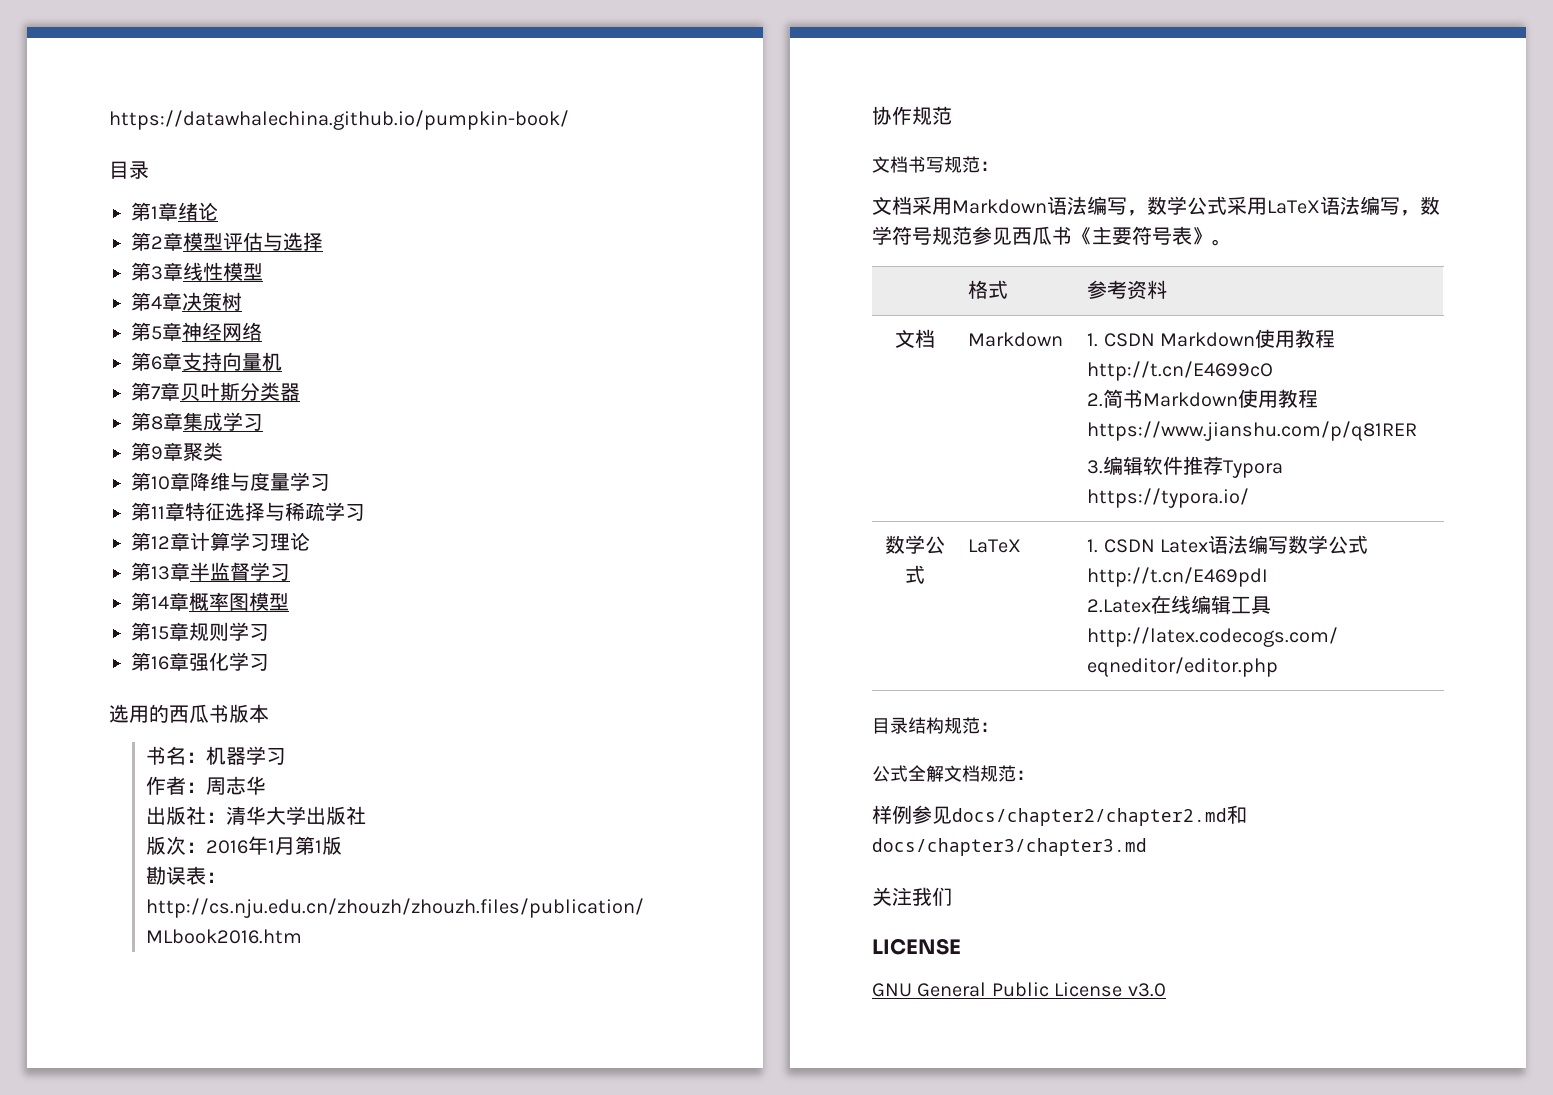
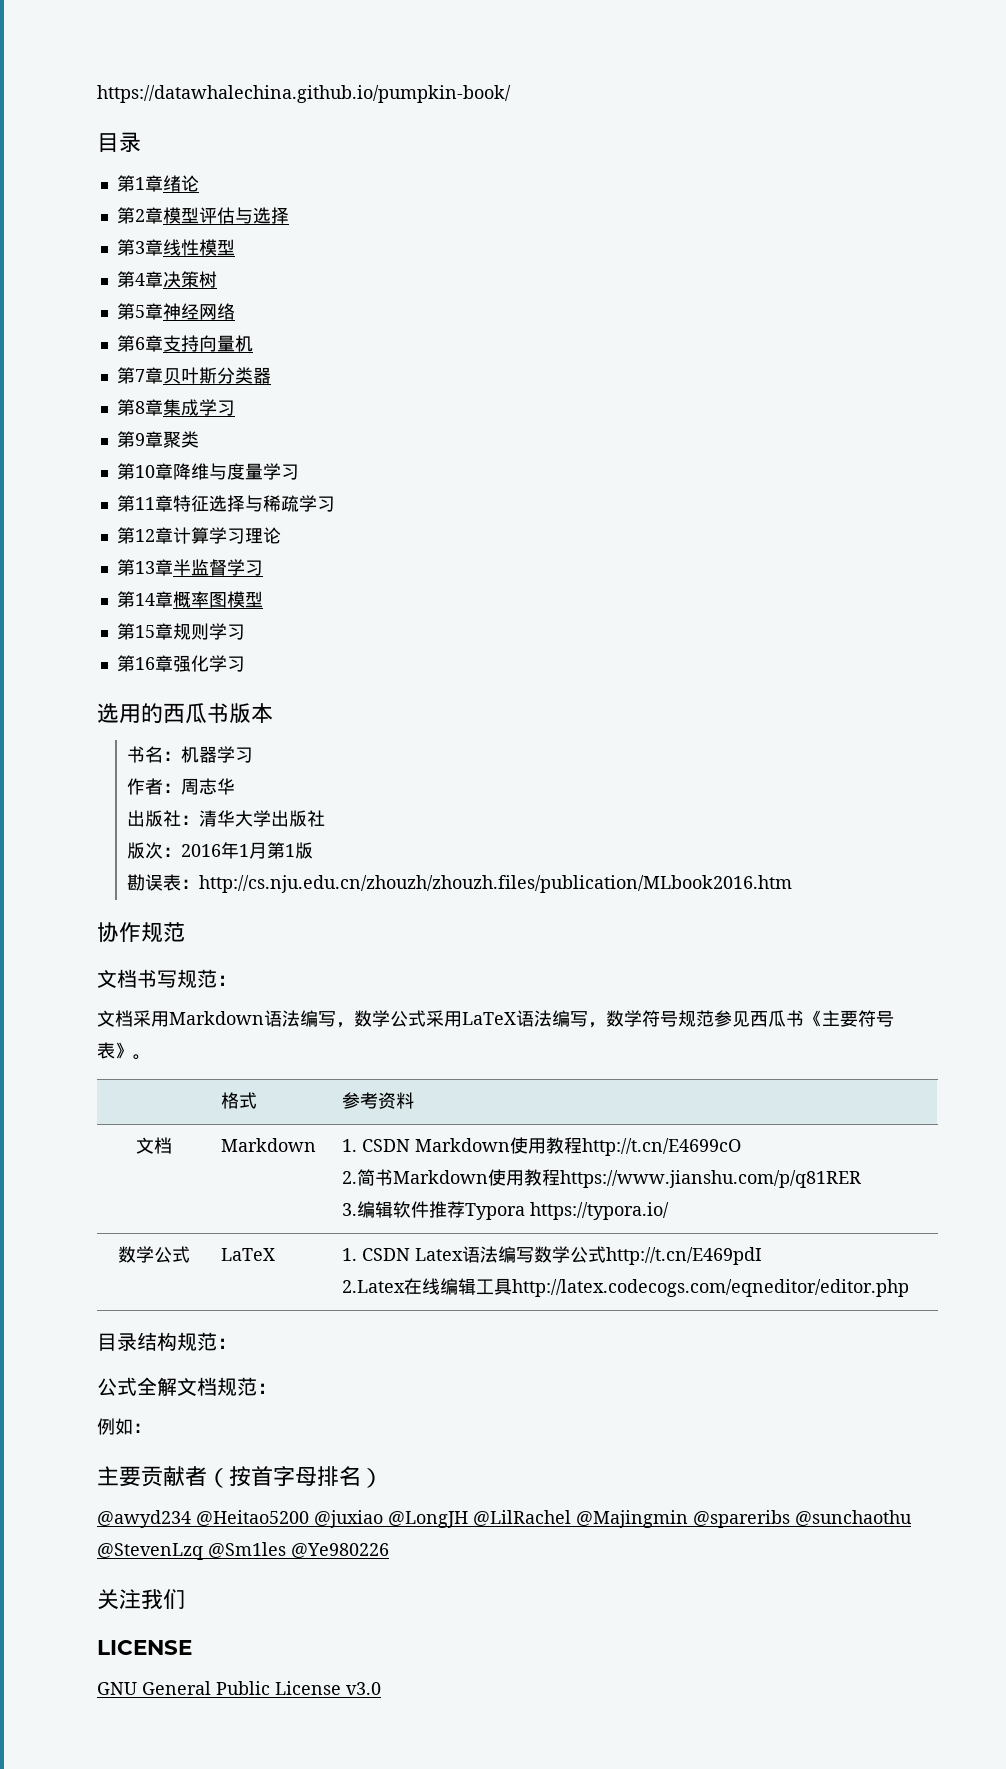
- 样例参见docs/chapter2/chapter2.md和docs/chapter3/chapter3.md
+ 例如：
+ 主要贡献者（按首字母排名）
+ @awyd234 @Heitao5200 @juxiao @LongJH @LilRachel @Majingmin @spareribs @sunchaothu @StevenLzq @Sm1les @Ye980226

